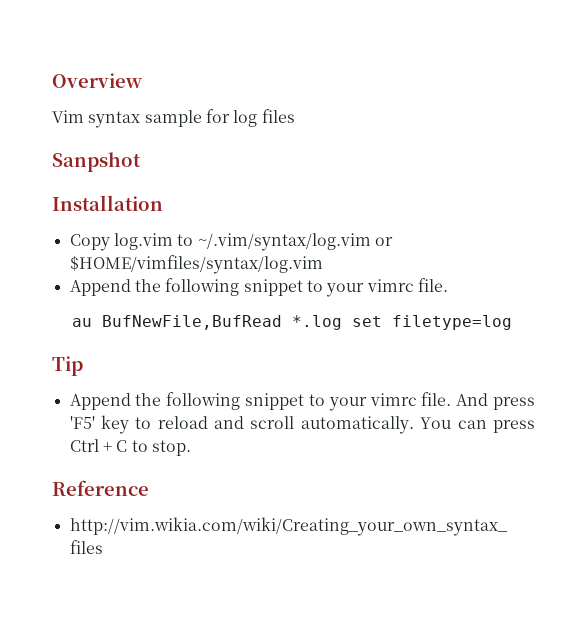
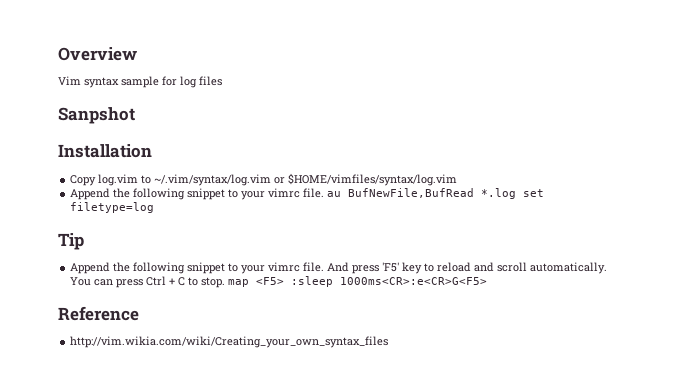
  Copy log.vim to ~/.vim/syntax/log.vim or $HOME/vimfiles/syntax/log.vim
- Append the following snippet to your vimrc file.
- au BufNewFile,BufRead *.log set filetype=log
+ Append the following snippet to your vimrc file. au BufNewFile,BufRead *.log set filetype=log
- You can press Ctrl + C to stop.
+ You can press Ctrl + C to stop. map <F5> :sleep 1000ms<CR>:e<CR>G<F5>

